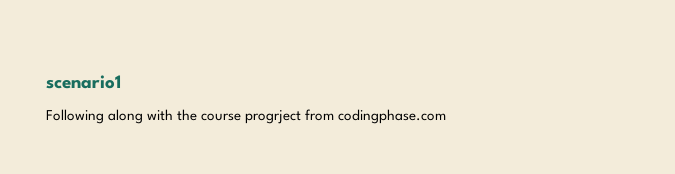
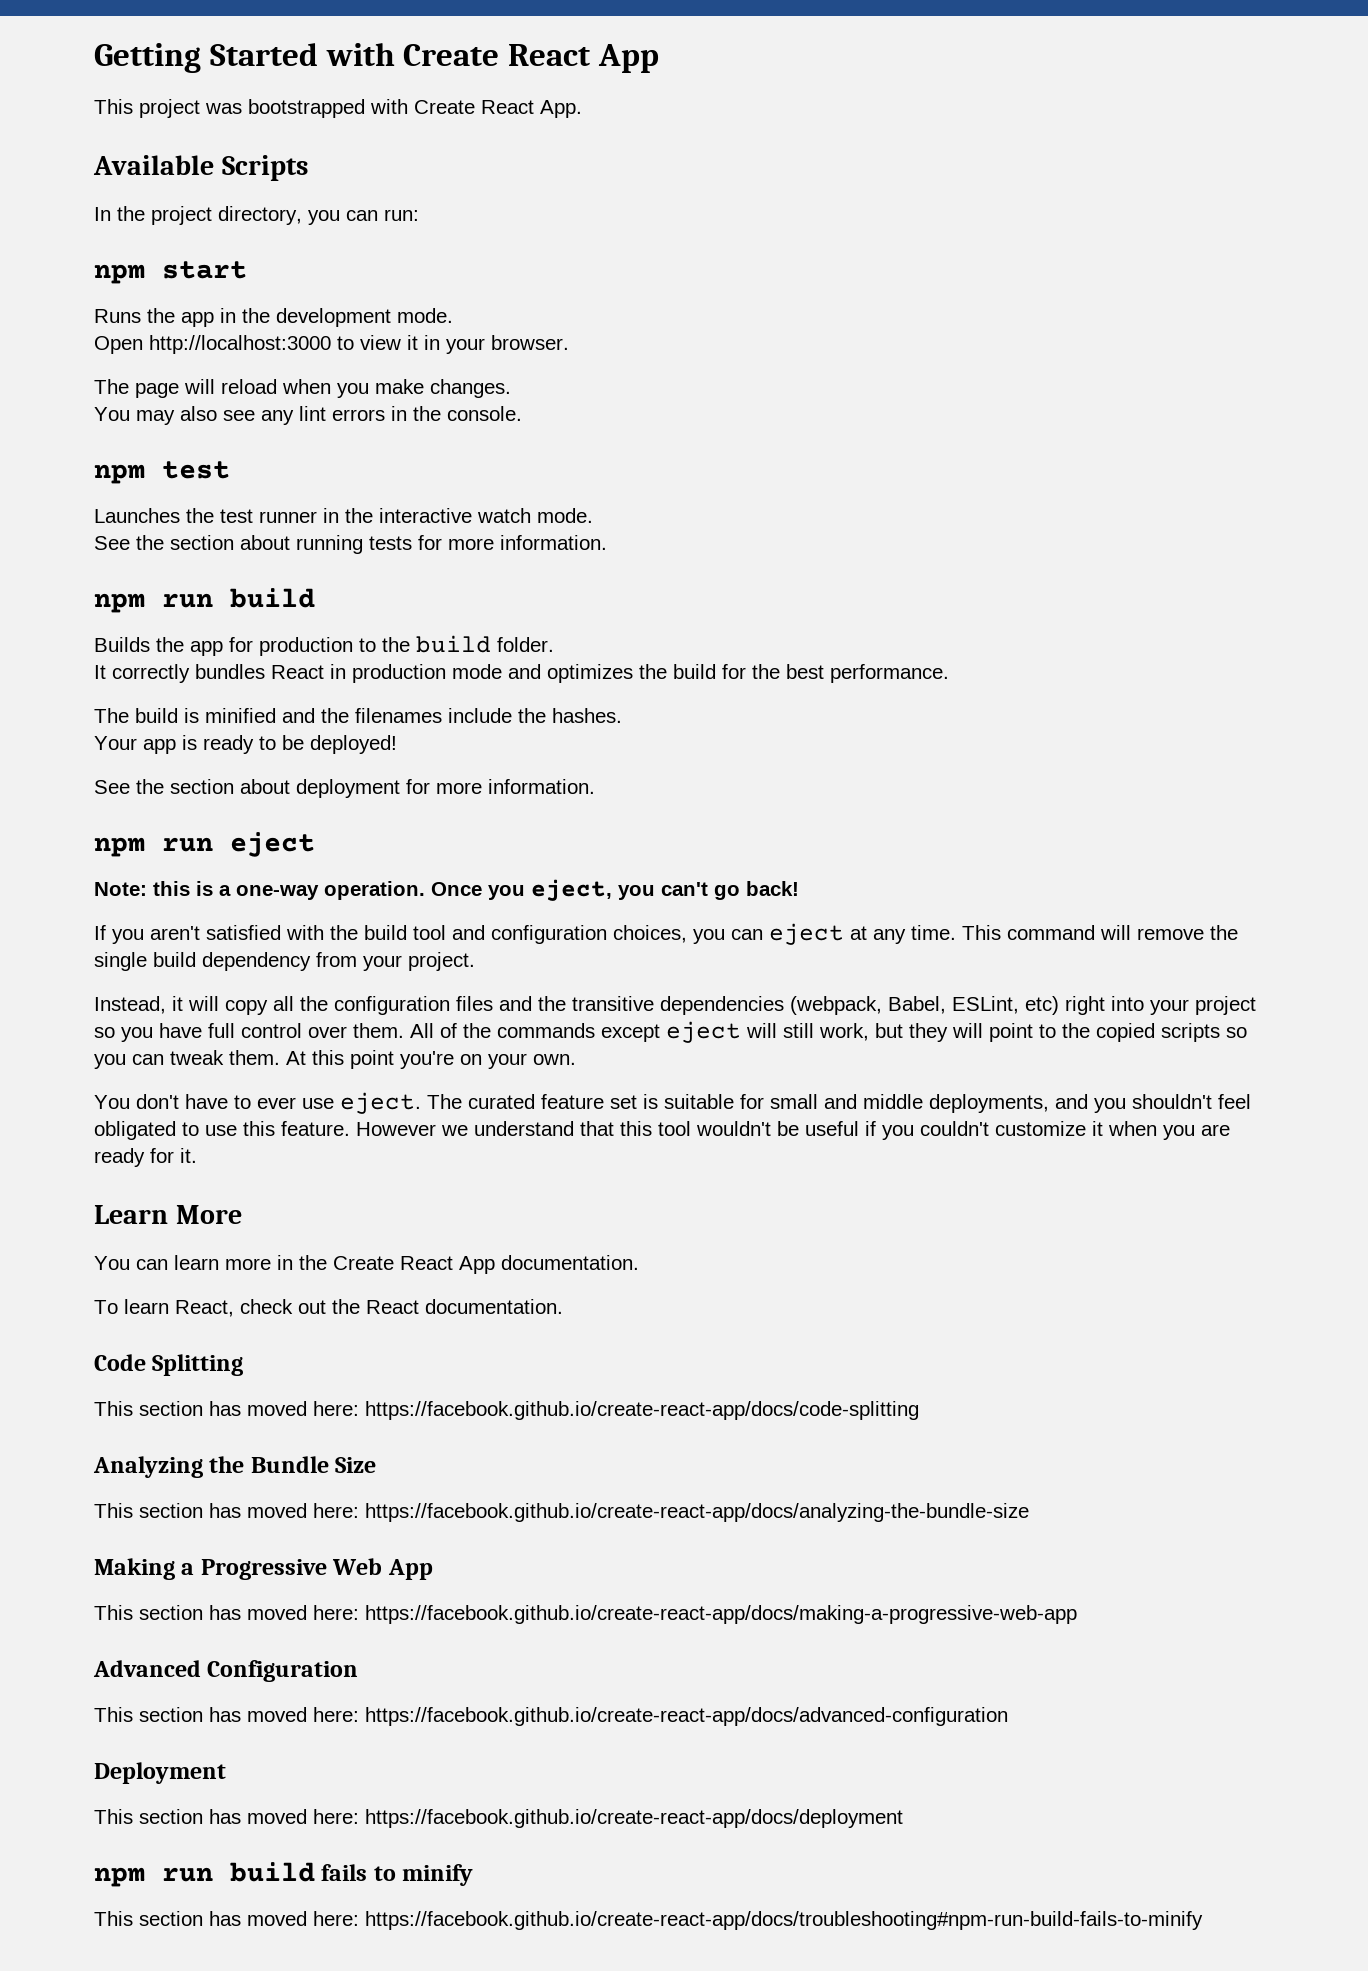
- scenario1
- Following along with the course progrject from codingphase.com
+ Getting Started with Create React App
+ This project was bootstrapped with Create React App.
+ Available Scripts
+ In the project directory, you can run:
+ npm start
+ Runs the app in the development mode.
+ Open http://localhost:3000 to view it in your browser.
+ The page will reload when you make changes.
+ You may also see any lint errors in the console.
+ npm test
+ Launches the test runner in the interactive watch mode.
+ See the section about running tests for more information.
+ npm run build
+ Builds the app for production to the build folder.
+ It correctly bundles React in production mode and optimizes the build for the best performance.
+ The build is minified and the filenames include the hashes.
+ Your app is ready to be deployed!
+ See the section about deployment for more information.
+ npm run eject
+ Note: this is a one-way operation. Once you eject, you can't go back!
+ If you aren't satisfied with the build tool and configuration choices, you can eject at any time. This command will remove the single build dependency from your project.
+ Instead, it will copy all the configuration files and the transitive dependencies (webpack, Babel, ESLint, etc) right into your project so you have full control over them. All of the commands except eject will still work, but they will point to the copied scripts so you can tweak them. At this point you're on your own.
+ You don't have to ever use eject. The curated feature set is suitable for small and middle deployments, and you shouldn't feel obligated to use this feature. However we understand that this tool wouldn't be useful if you couldn't customize it when you are ready for it.
+ Learn More
+ You can learn more in the Create React App documentation.
+ To learn React, check out the React documentation.
+ Code Splitting
+ This section has moved here: https://facebook.github.io/create-react-app/docs/code-splitting
+ Analyzing the Bundle Size
+ This section has moved here: https://facebook.github.io/create-react-app/docs/analyzing-the-bundle-size
+ Making a Progressive Web App
+ This section has moved here: https://facebook.github.io/create-react-app/docs/making-a-progressive-web-app
+ Advanced Configuration
+ This section has moved here: https://facebook.github.io/create-react-app/docs/advanced-configuration
+ Deployment
+ This section has moved here: https://facebook.github.io/create-react-app/docs/deployment
+ npm run build fails to minify
+ This section has moved here: https://facebook.github.io/create-react-app/docs/troubleshooting#npm-run-build-fails-to-minify

